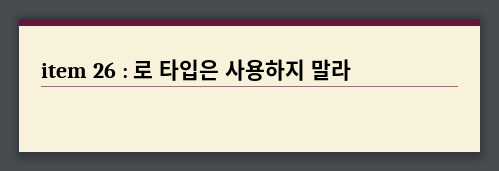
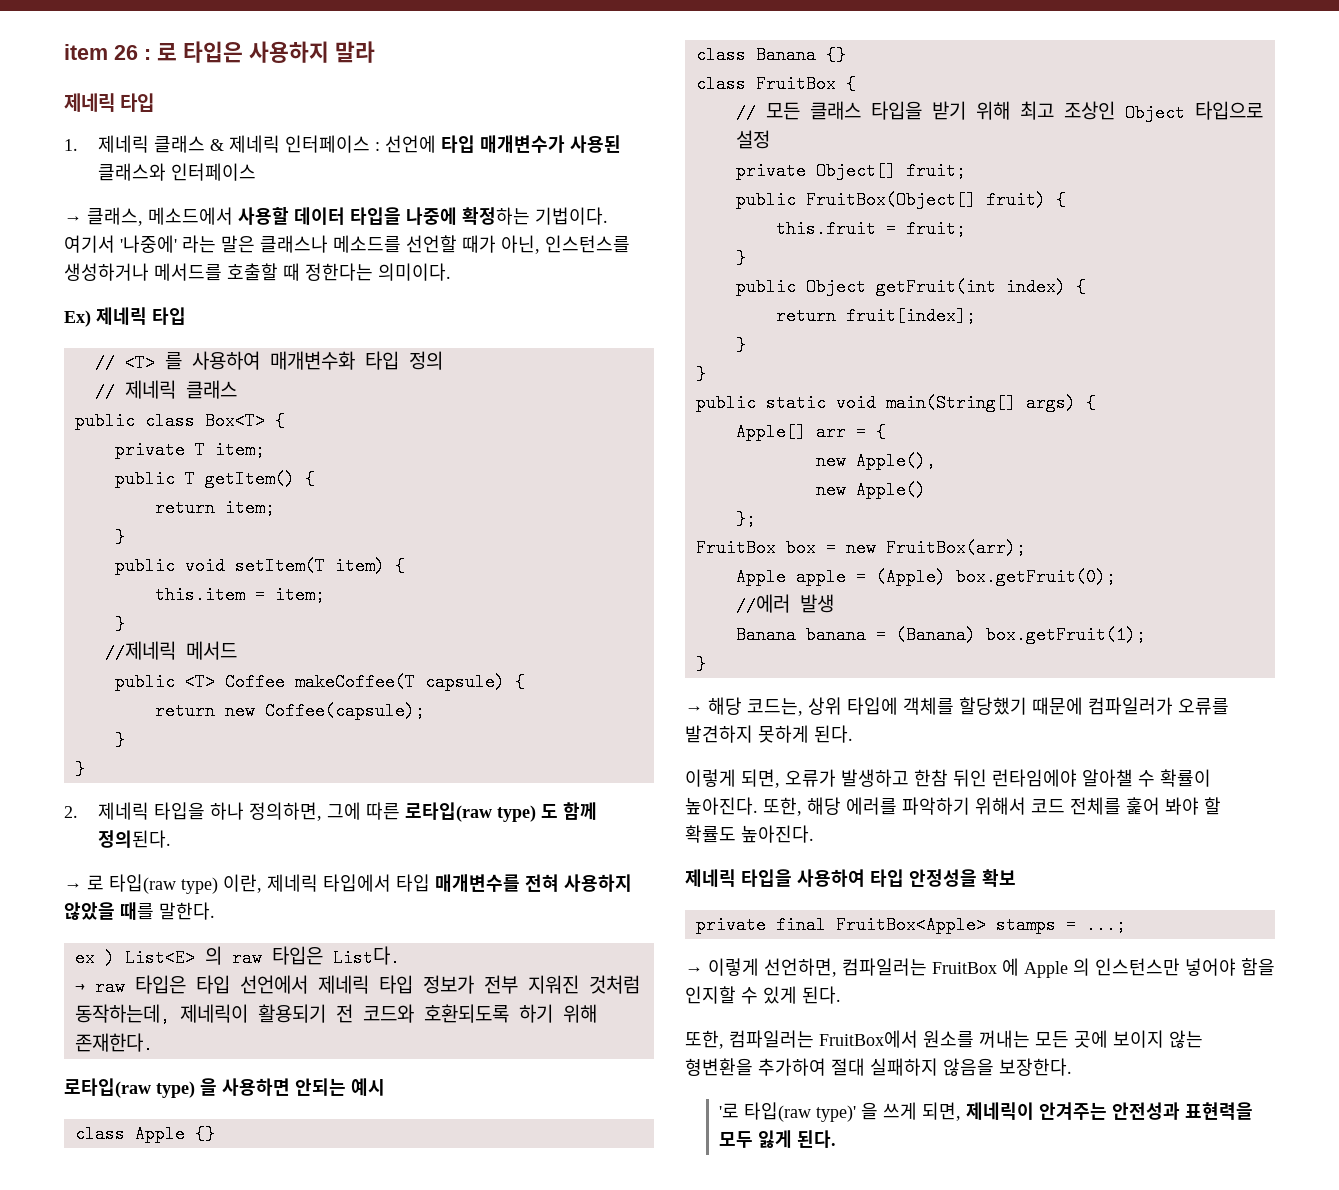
  item 26 : 로 타입은 사용하지 말라
+ 제네릭 타입
+ 1. 제네릭 클래스 & 제네릭 인터페이스 : 선언에 타입 매개변수가 사용된 클래스와 인터페이스
+ → 클래스, 메소드에서 사용할 데이터 타입을 나중에 확정하는 기법이다. 여기서 '나중에' 라는 말은 클래스나 메소드를 선언할 때가 아닌, 인스턴스를 생성하거나 메서드를 호출할 때 정한다는 의미이다.
+ Ex) 제네릭 타입
+ // <T> 를 사용하여 매개변수화 타입 정의
+ // 제네릭 클래스
+ public class Box<T> {
+ private T item;
+ public T getItem() {
+ return item;
+ }
+ public void setItem(T item) {
+ this.item = item;
+ }
+ //제네릭 메서드
+ public <T> Coffee makeCoffee(T capsule) {
+ return new Coffee(capsule);
+ }
+ }
+ 2. 제네릭 타입을 하나 정의하면, 그에 따른 로타입(raw type) 도 함께 정의된다.
+ → 로 타입(raw type) 이란, 제네릭 타입에서 타입 매개변수를 전혀 사용하지 않았을 때를 말한다.
+ ex ) List<E> 의 raw 타입은 List다.
+ → raw 타입은 타입 선언에서 제네릭 타입 정보가 전부 지워진 것처럼 동작하는데, 제네릭이 활용되기 전 코드와 호환되도록 하기 위해 존재한다.
+ 로타입(raw type) 을 사용하면 안되는 예시
+ class Apple {}
+ class Banana {}
+ class FruitBox {
+ // 모든 클래스 타입을 받기 위해 최고 조상인 Object 타입으로 설정
+ private Object[] fruit;
+ public FruitBox(Object[] fruit) {
+ this.fruit = fruit;
+ }
+ public Object getFruit(int index) {
+ return fruit[index];
+ }
+ }
+ public static void main(String[] args) {
+ Apple[] arr = {
+ new Apple(),
+ new Apple()
+ };
+ FruitBox box = new FruitBox(arr);
+ Apple apple = (Apple) box.getFruit(0);
+ //에러 발생
+ Banana banana = (Banana) box.getFruit(1);
+ }
+ → 해당 코드는, 상위 타입에 객체를 할당했기 때문에 컴파일러가 오류를 발견하지 못하게 된다.
+ 이렇게 되면, 오류가 발생하고 한참 뒤인 런타임에야 알아챌 수 확률이 높아진다. 또한, 해당 에러를 파악하기 위해서 코드 전체를 훑어 봐야 할 확률도 높아진다.
+ 제네릭 타입을 사용하여 타입 안정성을 확보
+ private final FruitBox<Apple> stamps = ...;
+ → 이렇게 선언하면, 컴파일러는 FruitBox 에 Apple 의 인스턴스만 넣어야 함을 인지할 수 있게 된다.
+ 또한, 컴파일러는 FruitBox에서 원소를 꺼내는 모든 곳에 보이지 않는 형변환을 추가하여 절대 실패하지 않음을 보장한다.
+ '로 타입(raw type)' 을 쓰게 되면, 제네릭이 안겨주는 안전성과 표현력을 모두 잃게 된다.

